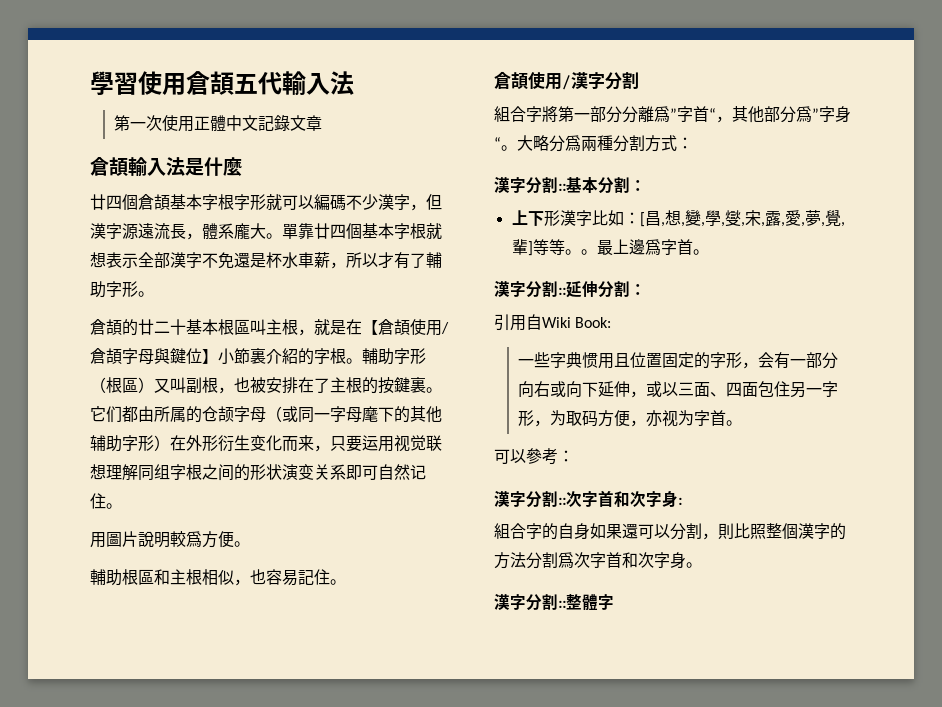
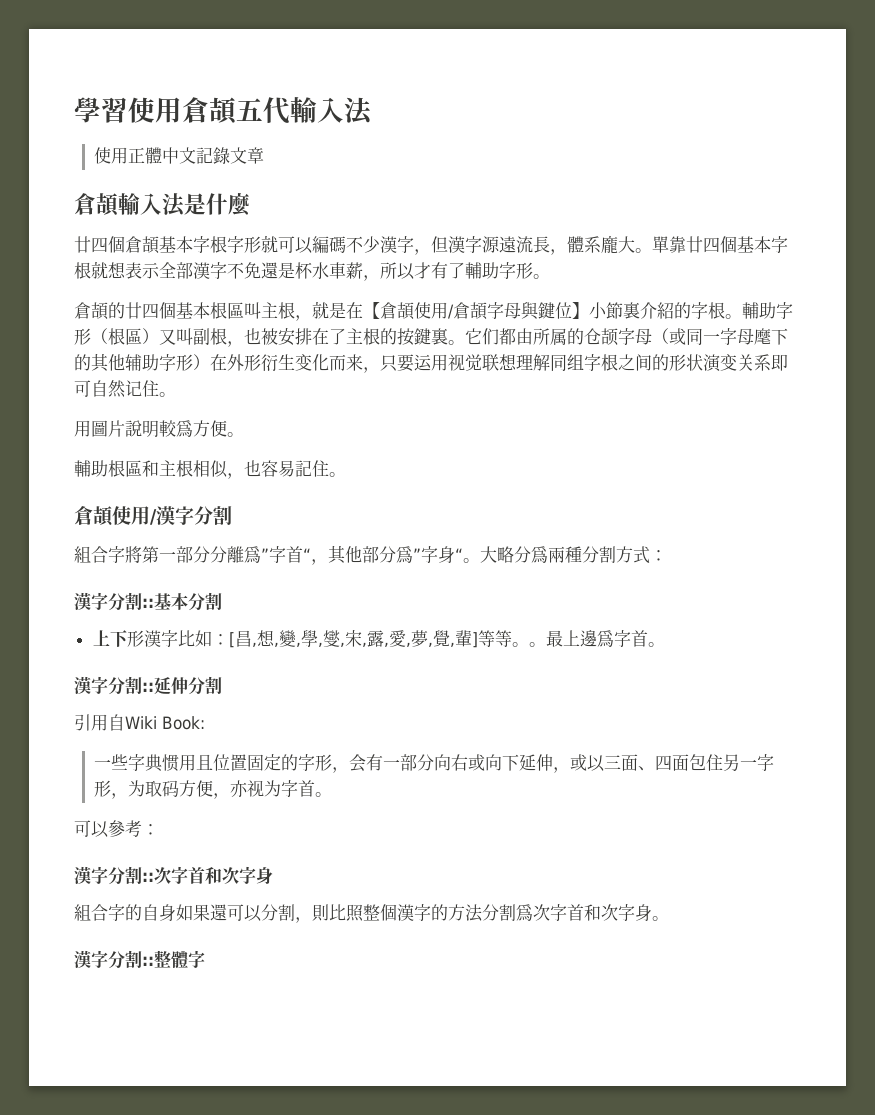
- 第一次使用正體中文記錄文章
+ 使用正體中文記錄文章
- 倉頡的廿二十基本根區叫主根，就是在【倉頡使用/倉頡字母與鍵位】小節裏介紹的字根。
+ 倉頡的廿四個基本根區叫主根，就是在【倉頡使用/倉頡字母與鍵位】小節裏介紹的字根。
- 漢字分割::基本分割：
+ 漢字分割::基本分割
- 漢字分割::延伸分割：
+ 漢字分割::延伸分割
- 漢字分割::次字首和次字身:
+ 漢字分割::次字首和次字身

